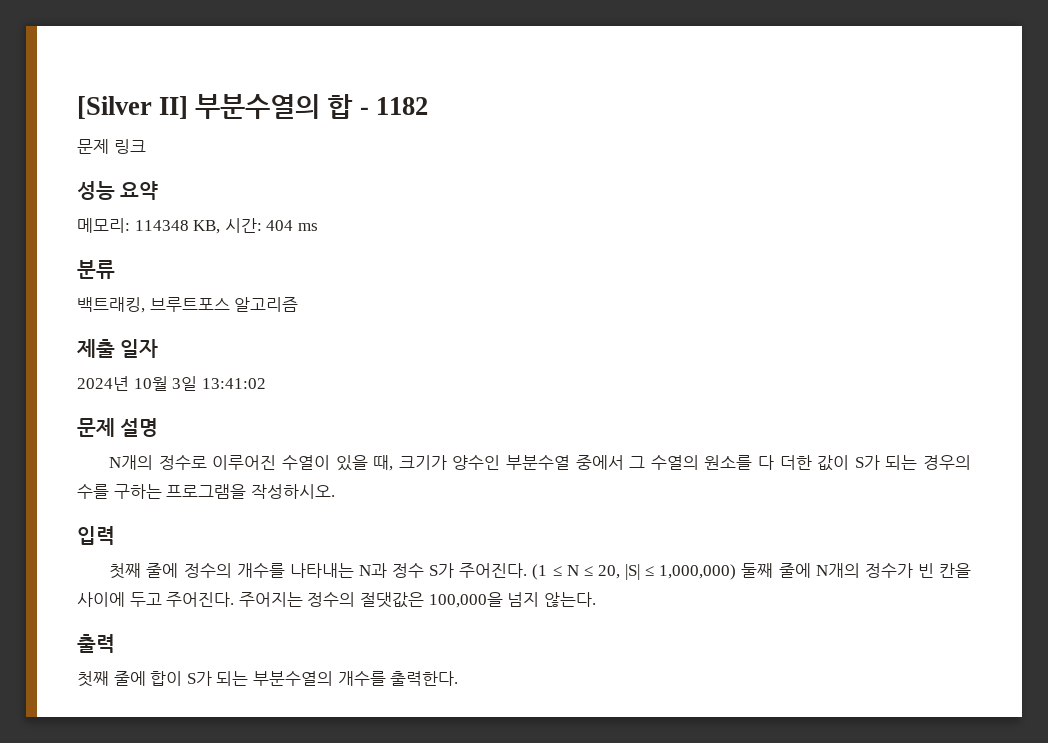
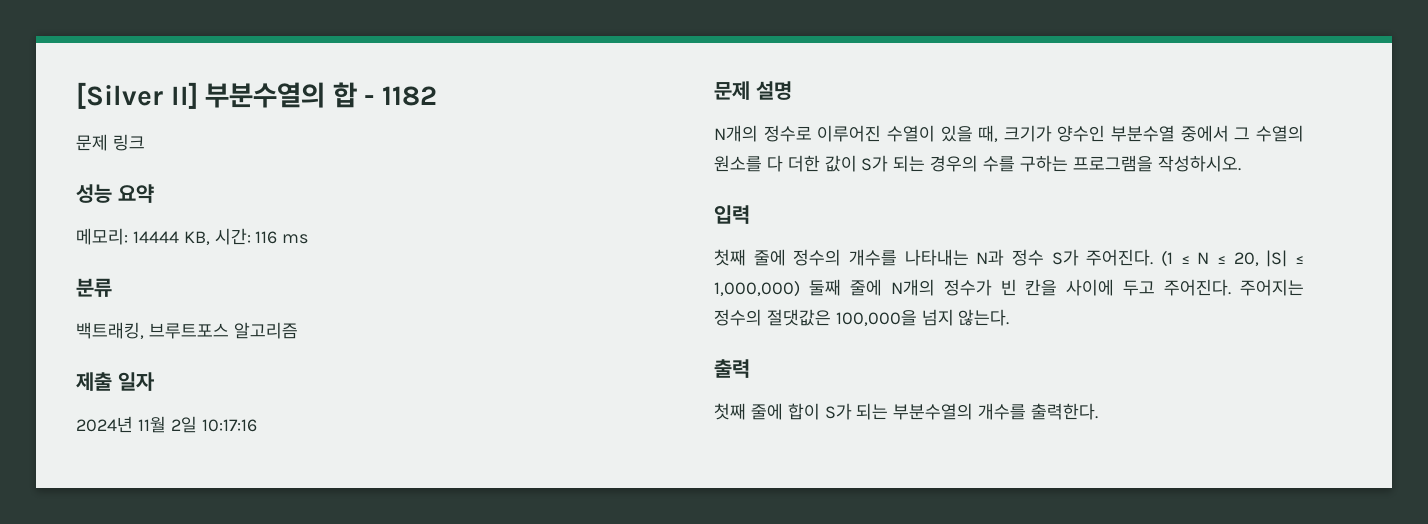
- 메모리: 114348 KB, 시간: 404 ms
+ 메모리: 14444 KB, 시간: 116 ms
- 2024년 10월 3일 13:41:02
+ 2024년 11월 2일 10:17:16

